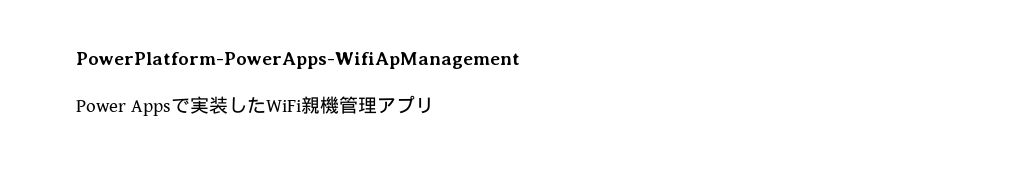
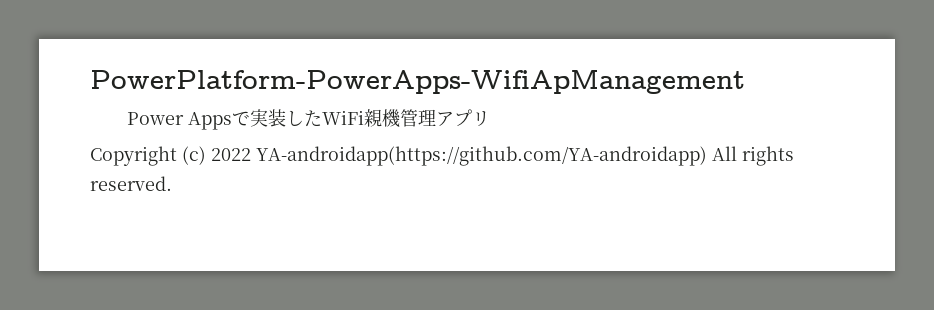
+ Copyright (c) 2022 YA-androidapp(https://github.com/YA-androidapp) All rights reserved.

